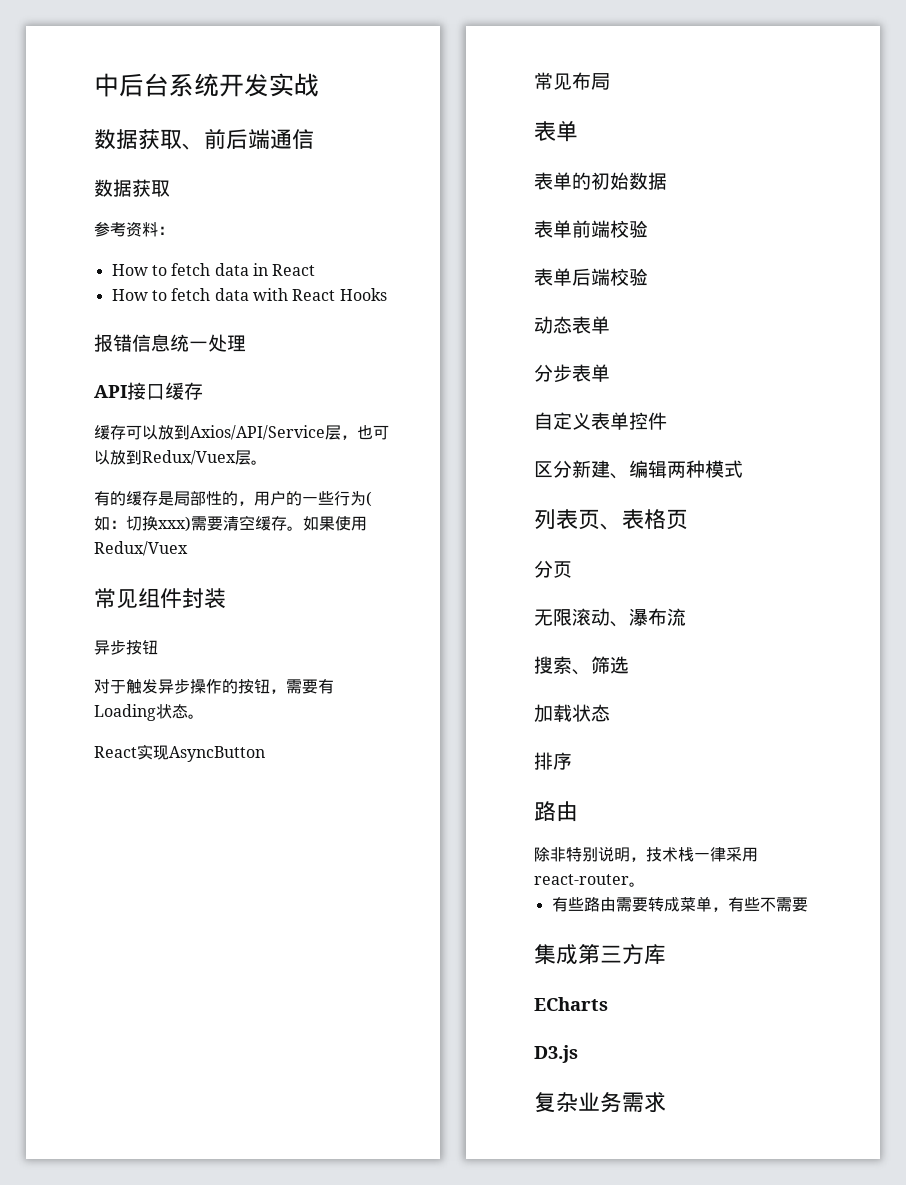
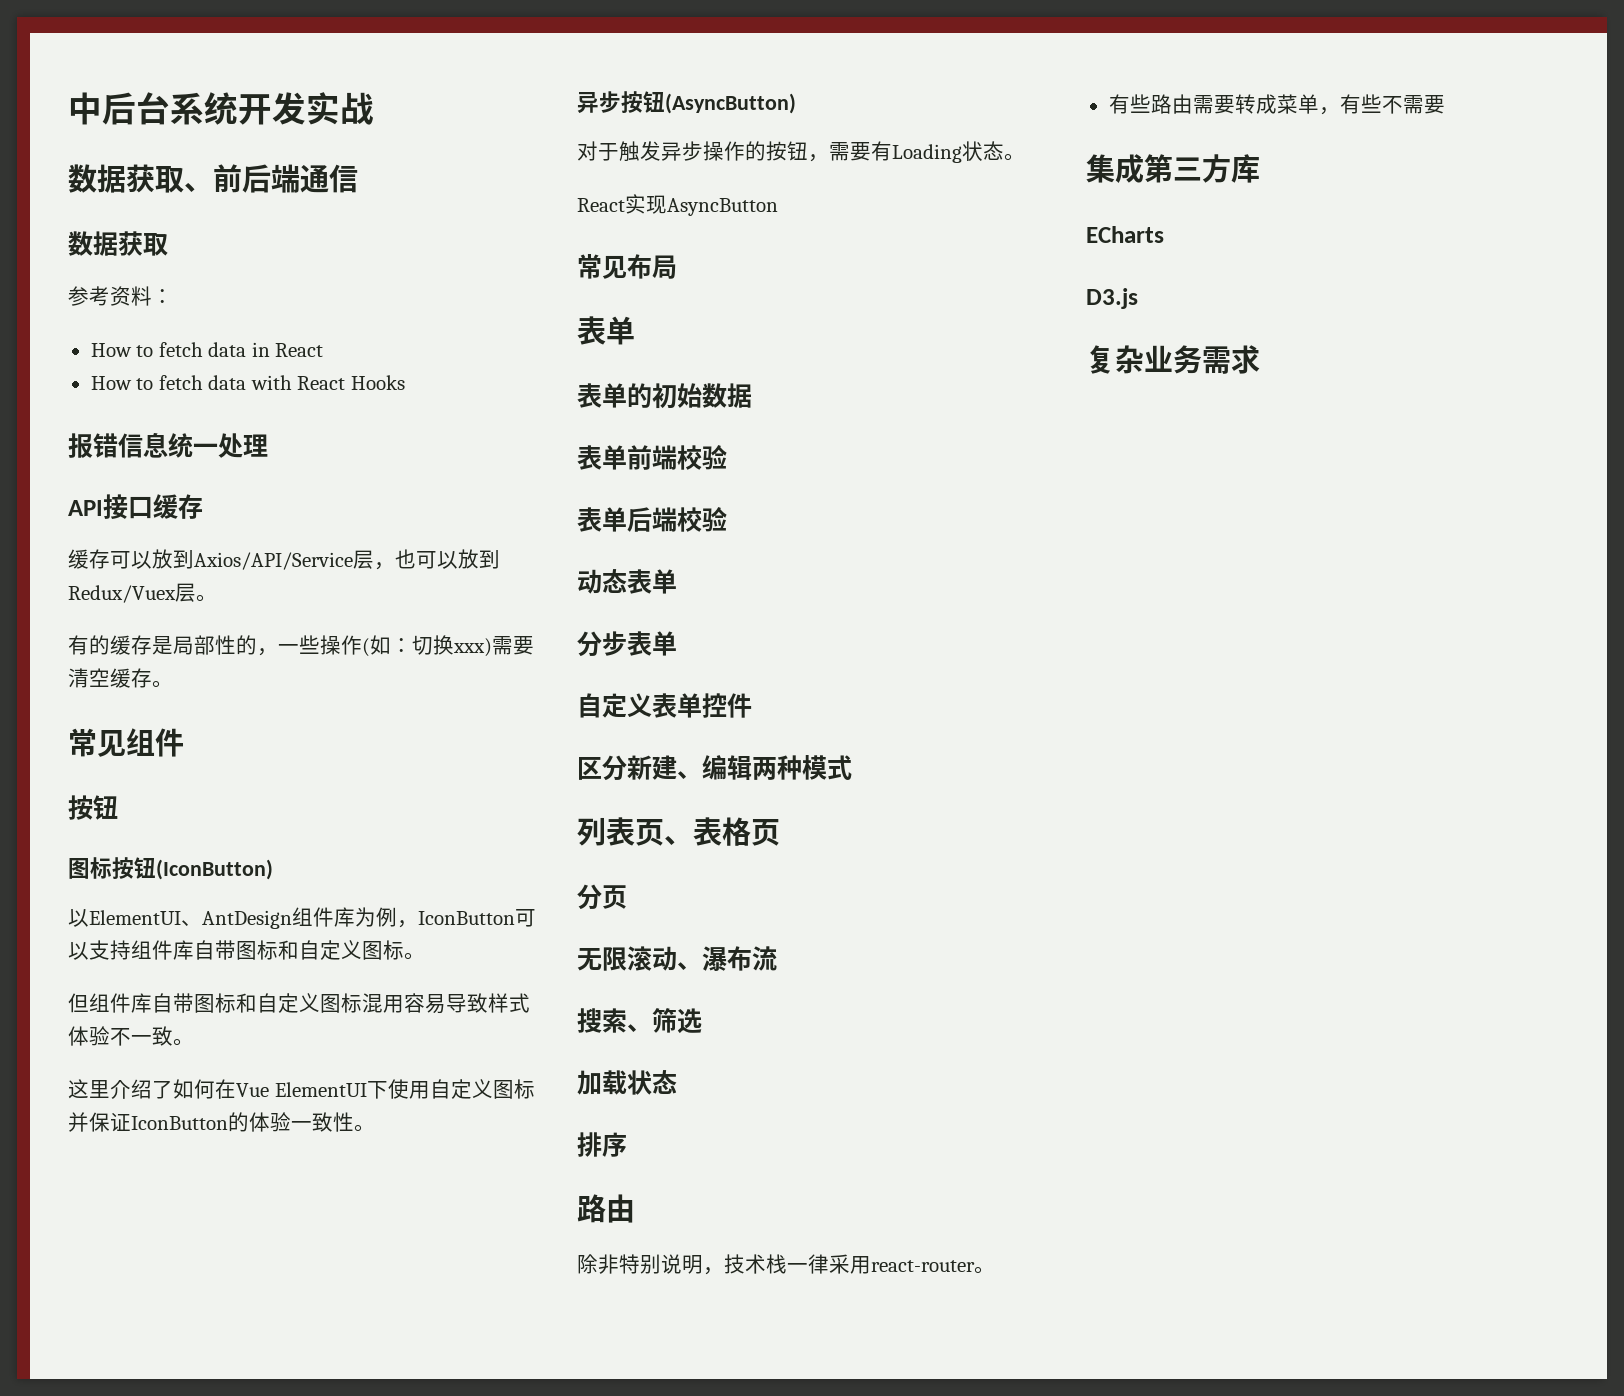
- 有的缓存是局部性的，用户的一些行为(如：切换xxx)需要清空缓存。如果使用Redux/Vuex
+ 有的缓存是局部性的，一些操作(如：切换xxx)需要清空缓存。
- 常见组件封装
+ 常见组件
+ 按钮
+ 图标按钮(IconButton)
+ 以ElementUI、AntDesign组件库为例，IconButton可以支持组件库自带图标和自定义图标。
+ 但组件库自带图标和自定义图标混用容易导致样式体验不一致。
+ 这里介绍了如何在Vue ElementUI下使用自定义图标并保证IconButton的体验一致性。
- 异步按钮
+ 异步按钮(AsyncButton)

